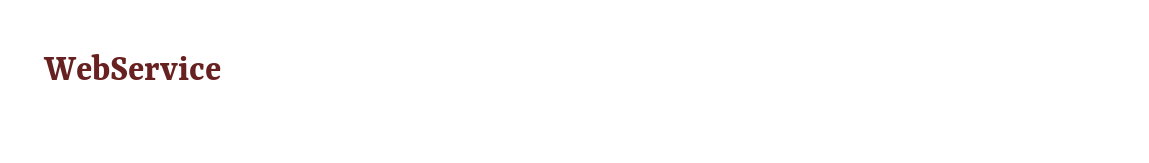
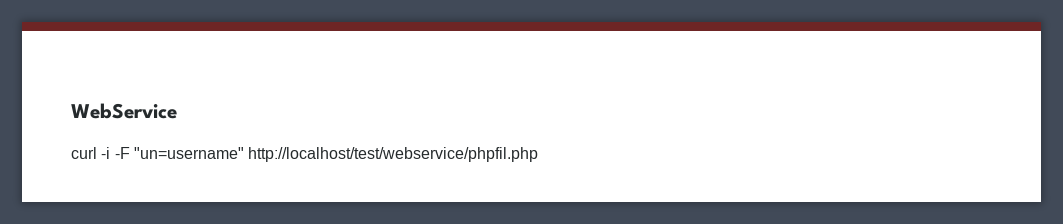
+ curl -i -F "un=username" http://localhost/test/webservice/phpfil.php

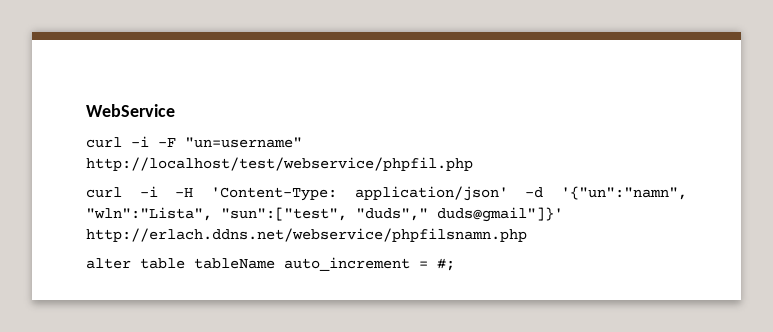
+ curl -i -H 'Content-Type: application/json' -d '{"un":"namn", "wln":"Lista", "sun":["test", "duds"," duds@gmail"]}' http://erlach.ddns.net/webservice/phpfilsnamn.php
+ alter table tableName auto_increment = #;

